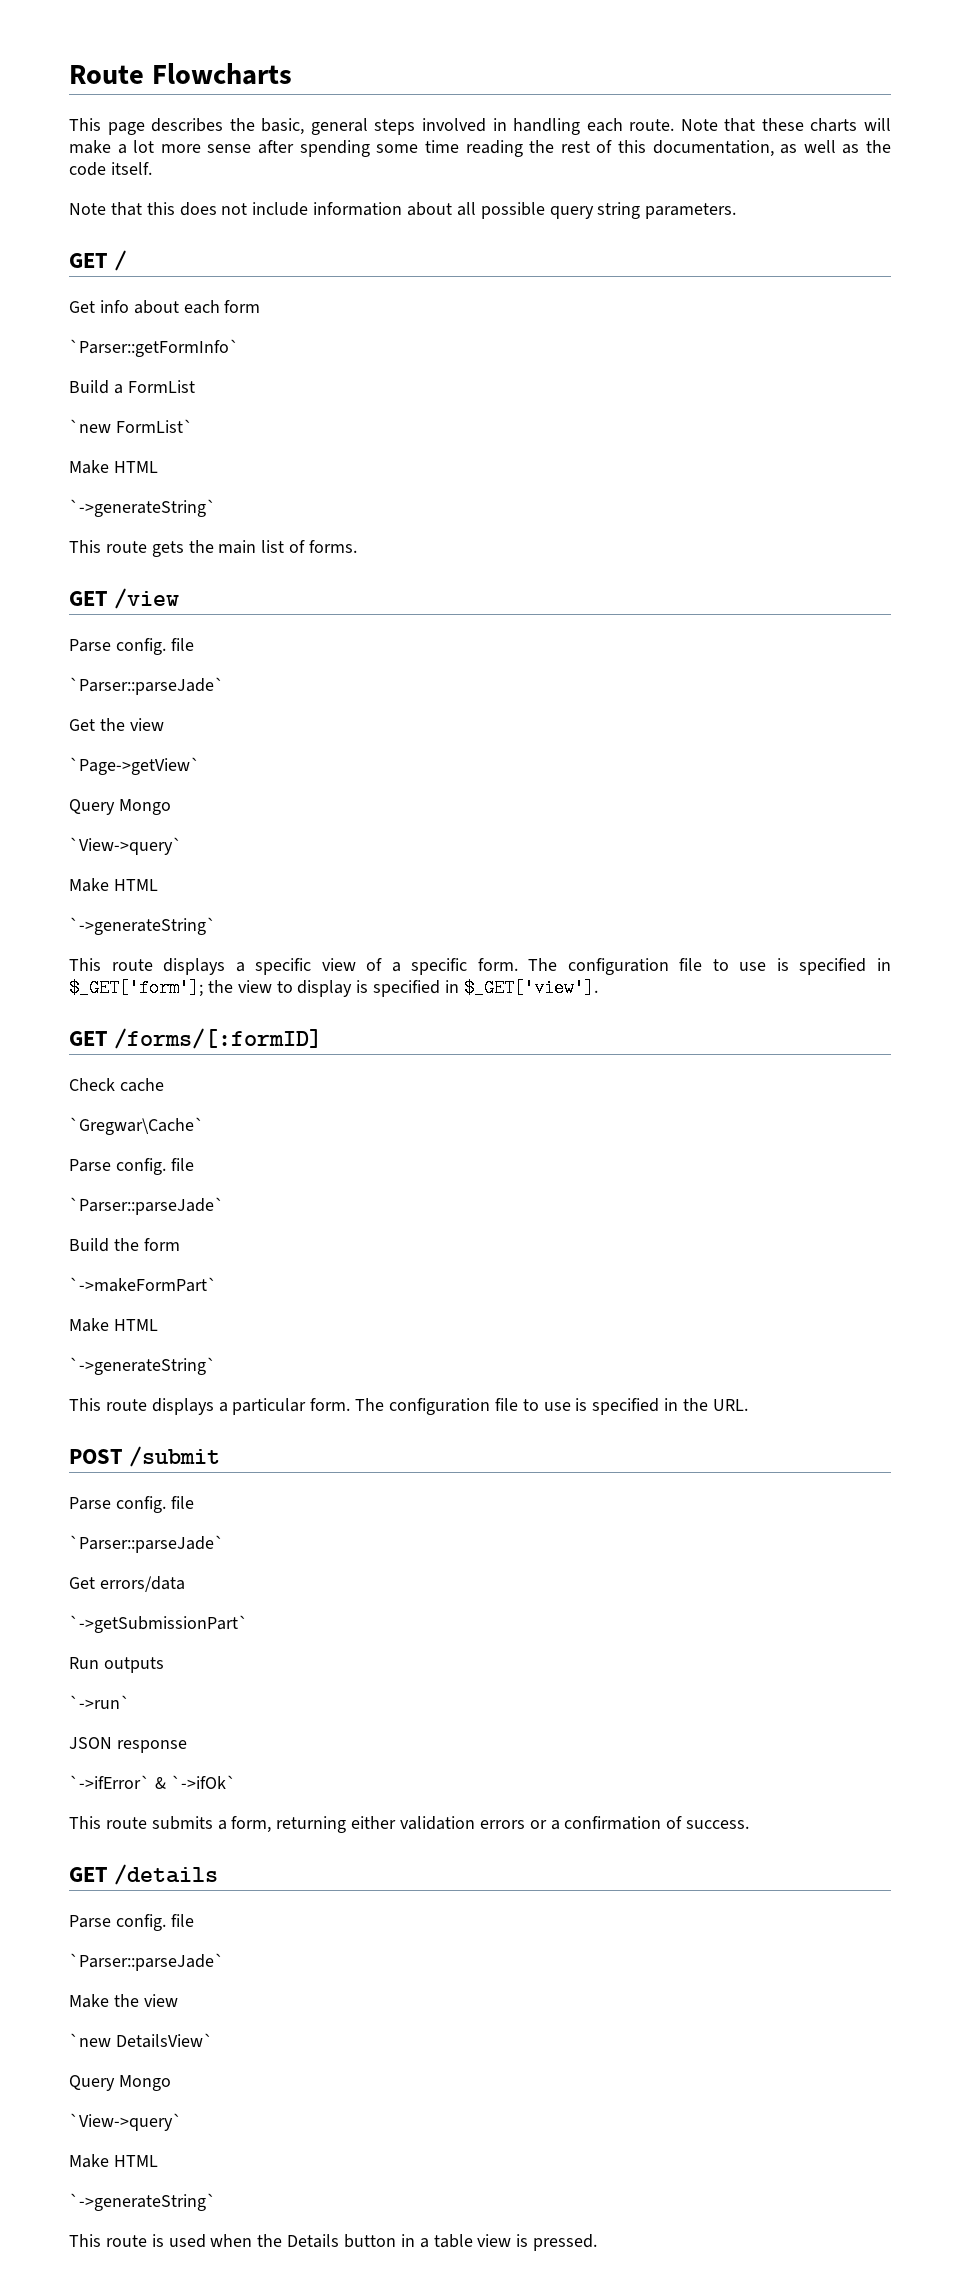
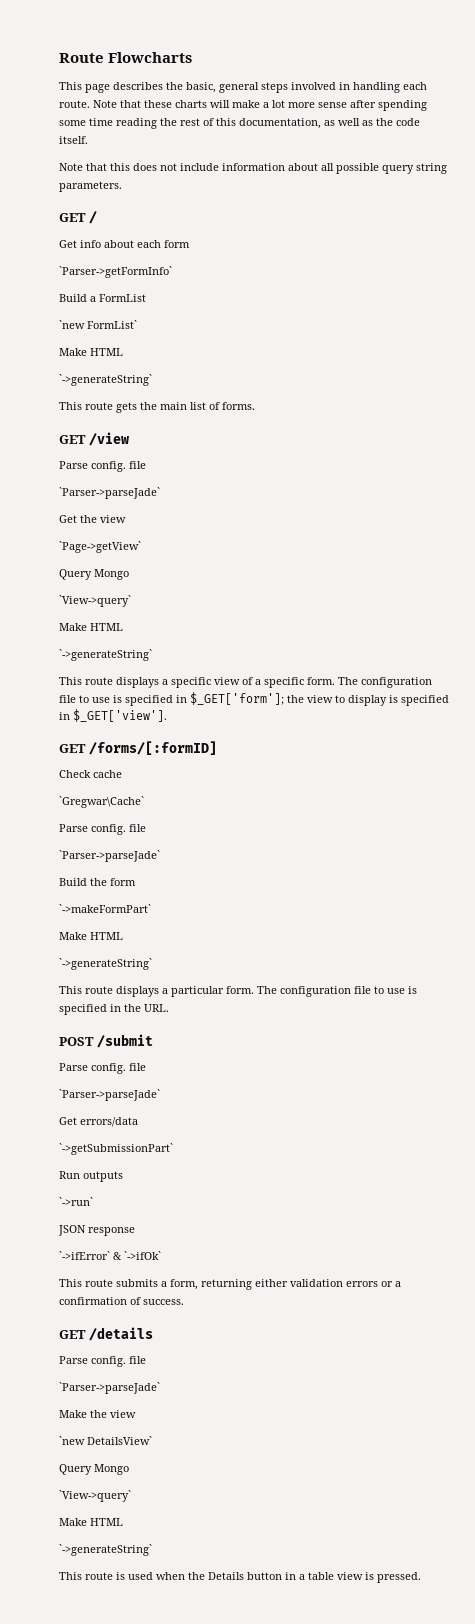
- `Parser::getFormInfo`
+ `Parser->getFormInfo`
  GET /view
  Parse config. file
- `Parser::parseJade`
+ `Parser->parseJade`
  `Gregwar\Cache`
  Parse config. file
- `Parser::parseJade`
+ `Parser->parseJade`
  POST /submit
  Parse config. file
- `Parser::parseJade`
+ `Parser->parseJade`
  GET /details
  Parse config. file
- `Parser::parseJade`
+ `Parser->parseJade`

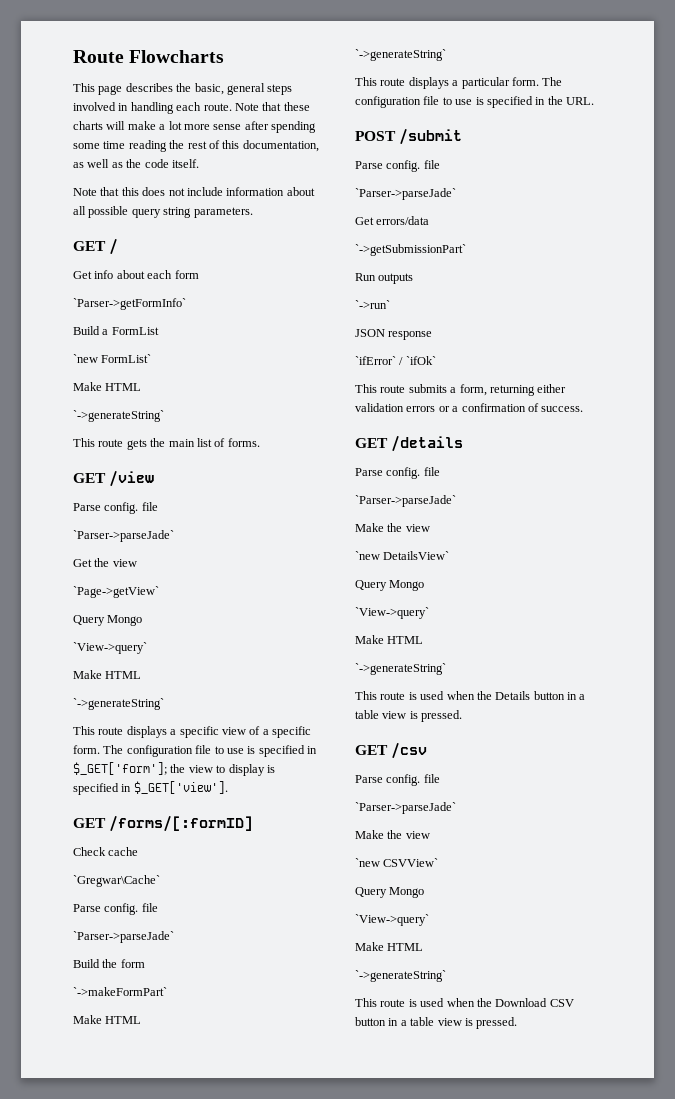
- `->ifError` & `->ifOk`
+ `ifError` / `ifOk`
+ GET /csv
+ Parse config. file
+ `Parser->parseJade`
+ Make the view
+ `new CSVView`
+ Query Mongo
+ `View->query`
+ Make HTML
+ `->generateString`
+ This route is used when the Download CSV button in a table view is pressed.

